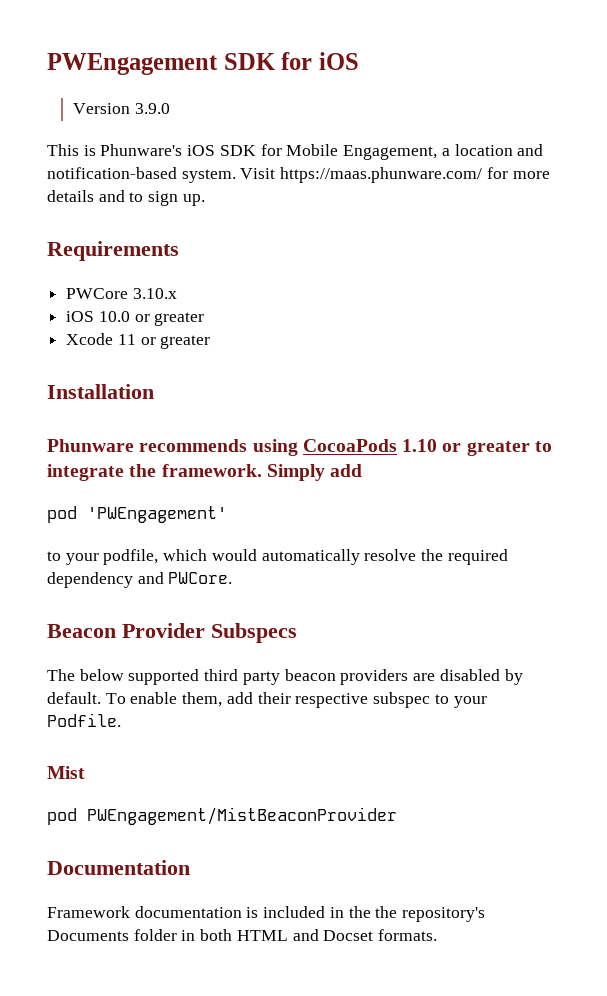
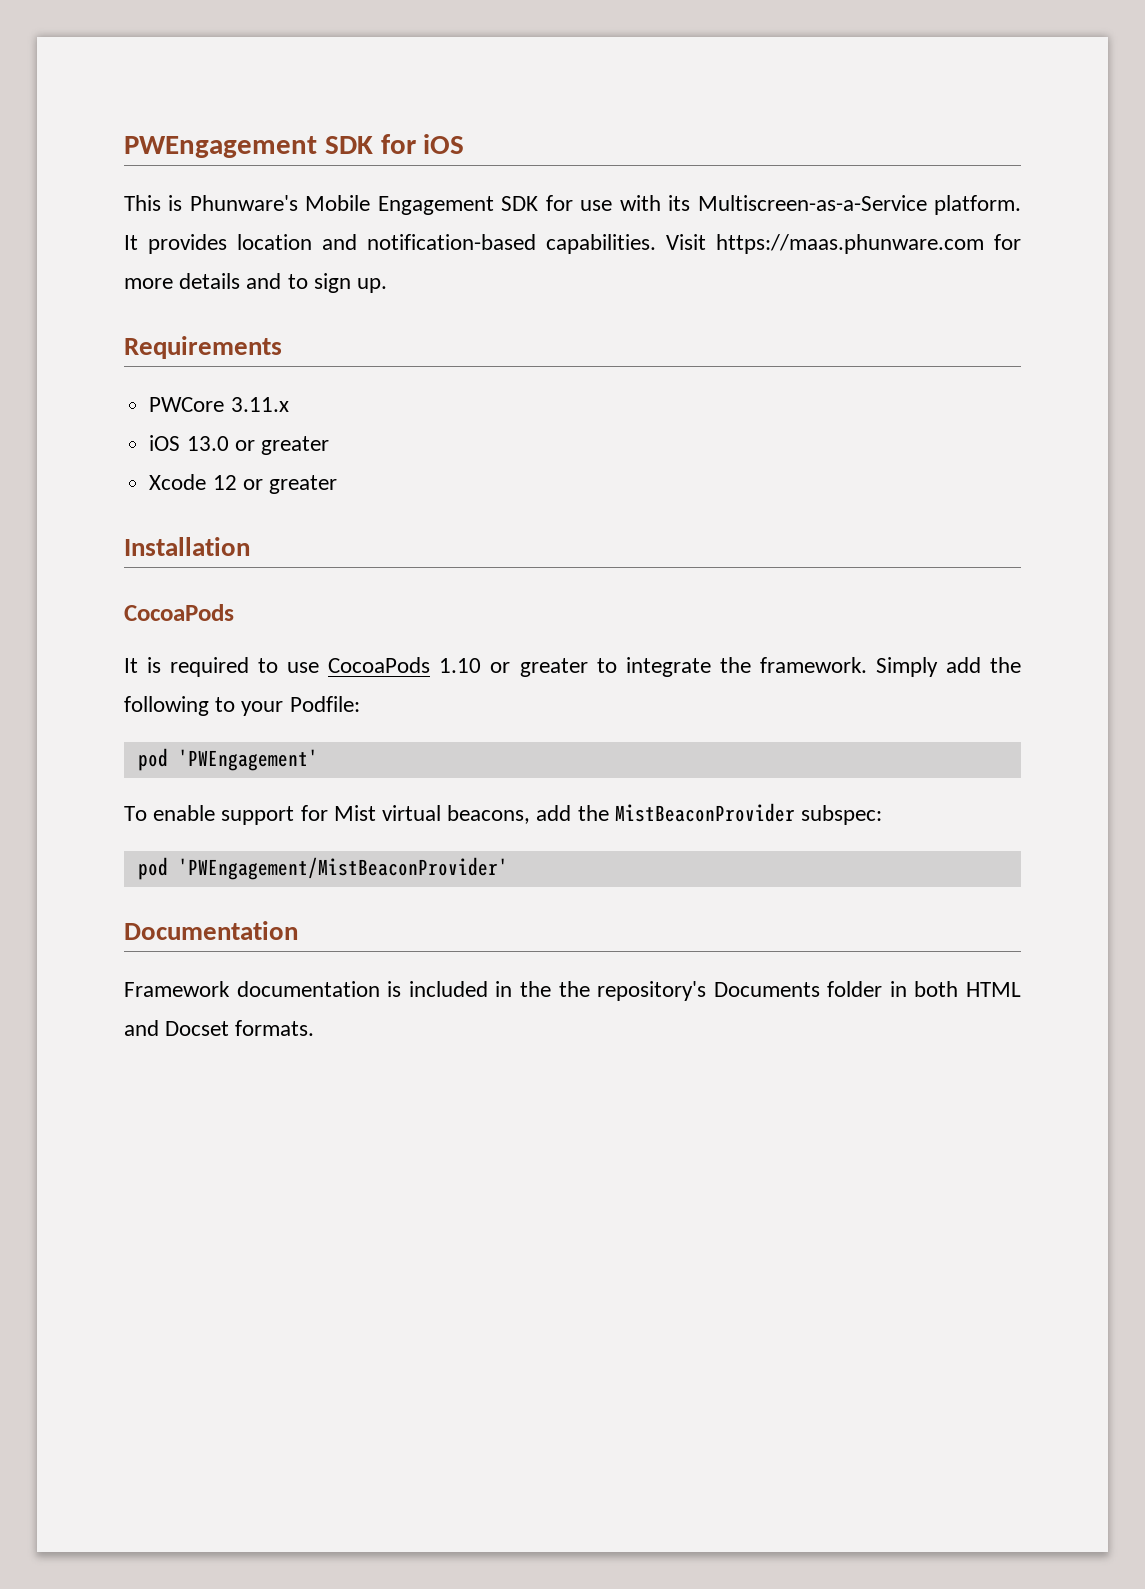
- Version 3.9.0
- This is Phunware's iOS SDK for Mobile Engagement, a location and notification-based system. Visit https://maas.phunware.com/ for more details and to sign up.
+ This is Phunware's Mobile Engagement SDK for use with its Multiscreen-as-a-Service platform. It provides location and notification-based capabilities. Visit https://maas.phunware.com for more details and to sign up.
- PWCore 3.10.x
- iOS 10.0 or greater
+ PWCore 3.11.x
+ iOS 13.0 or greater
- Xcode 11 or greater
+ Xcode 12 or greater
  Installation
- Phunware recommends using CocoaPods 1.10 or greater to integrate the framework.
+ CocoaPods
+ It is required to use CocoaPods 1.10 or greater to integrate the framework.
- Simply add
+ Simply add the following to your Podfile:
  pod 'PWEngagement'
- to your podfile, which would automatically resolve the required dependency and PWCore.
- Beacon Provider Subspecs
- The below supported third party beacon providers are disabled by default. To enable them, add their respective subspec to your Podfile.
- Mist
- pod PWEngagement/MistBeaconProvider
+ To enable support for Mist virtual beacons, add the MistBeaconProvider subspec:
+ pod 'PWEngagement/MistBeaconProvider'

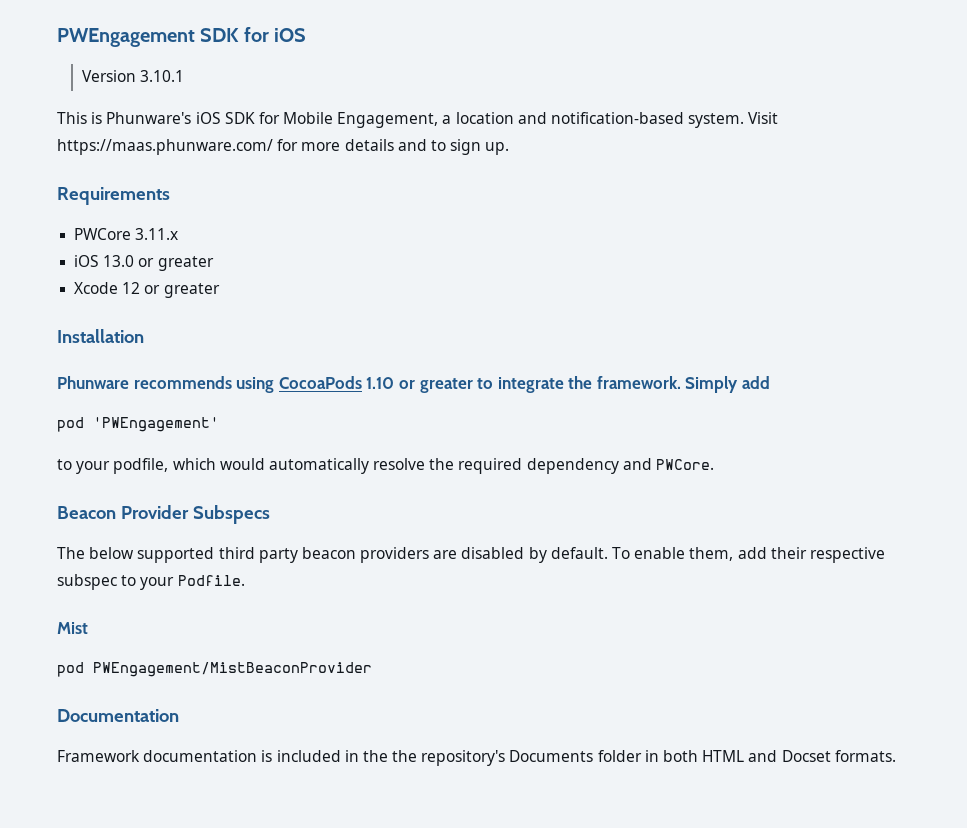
+ Version 3.10.1
- This is Phunware's Mobile Engagement SDK for use with its Multiscreen-as-a-Service platform. It provides location and notification-based capabilities. Visit https://maas.phunware.com for more details and to sign up.
+ This is Phunware's iOS SDK for Mobile Engagement, a location and notification-based system. Visit https://maas.phunware.com/ for more details and to sign up.
  Installation
- CocoaPods
- It is required to use CocoaPods 1.10 or greater to integrate the framework.
+ Phunware recommends using CocoaPods 1.10 or greater to integrate the framework.
- Simply add the following to your Podfile:
+ Simply add
  pod 'PWEngagement'
- To enable support for Mist virtual beacons, add the MistBeaconProvider subspec:
- pod 'PWEngagement/MistBeaconProvider'
+ to your podfile, which would automatically resolve the required dependency and PWCore.
+ Beacon Provider Subspecs
+ The below supported third party beacon providers are disabled by default. To enable them, add their respective subspec to your Podfile.
+ Mist
+ pod PWEngagement/MistBeaconProvider

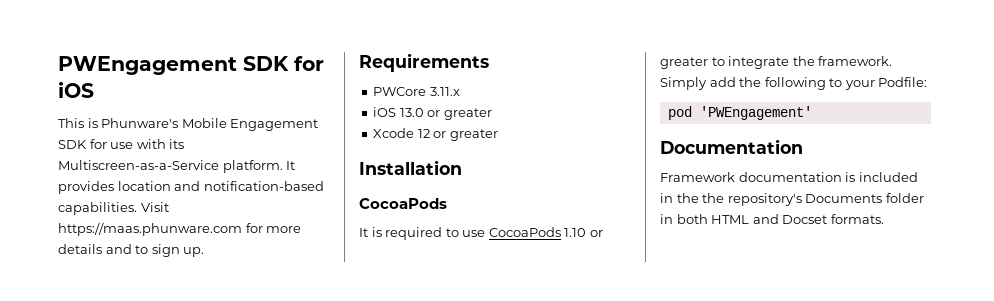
- Version 3.10.1
- This is Phunware's iOS SDK for Mobile Engagement, a location and notification-based system. Visit https://maas.phunware.com/ for more details and to sign up.
+ This is Phunware's Mobile Engagement SDK for use with its Multiscreen-as-a-Service platform. It provides location and notification-based capabilities. Visit https://maas.phunware.com for more details and to sign up.
  Installation
- Phunware recommends using CocoaPods 1.10 or greater to integrate the framework.
+ CocoaPods
+ It is required to use CocoaPods 1.10 or greater to integrate the framework.
- Simply add
+ Simply add the following to your Podfile:
  pod 'PWEngagement'
- to your podfile, which would automatically resolve the required dependency and PWCore.
- Beacon Provider Subspecs
- The below supported third party beacon providers are disabled by default. To enable them, add their respective subspec to your Podfile.
- Mist
- pod PWEngagement/MistBeaconProvider

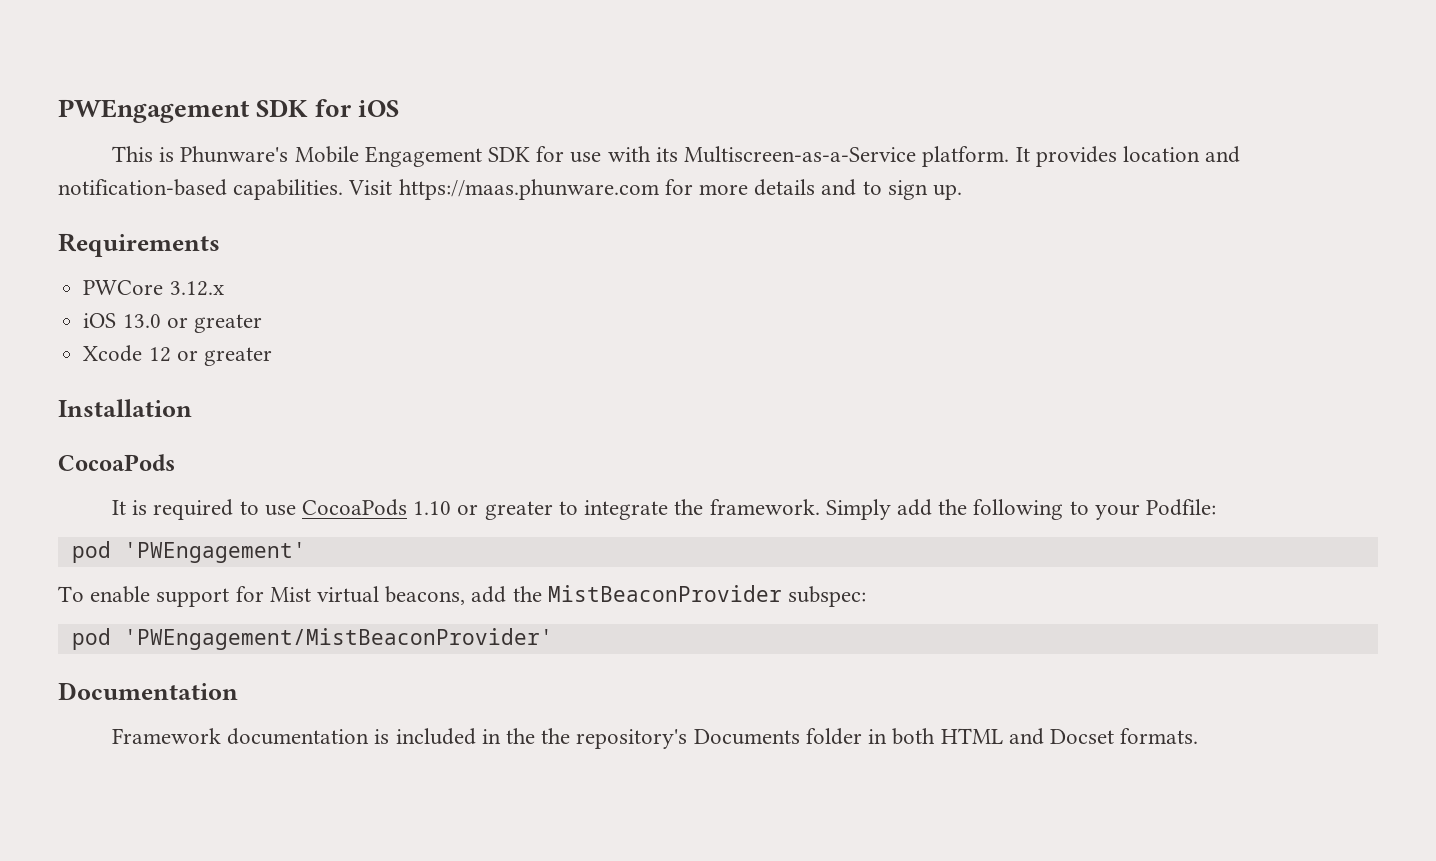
- PWCore 3.11.x
+ PWCore 3.12.x
+ To enable support for Mist virtual beacons, add the MistBeaconProvider subspec:
+ pod 'PWEngagement/MistBeaconProvider'

